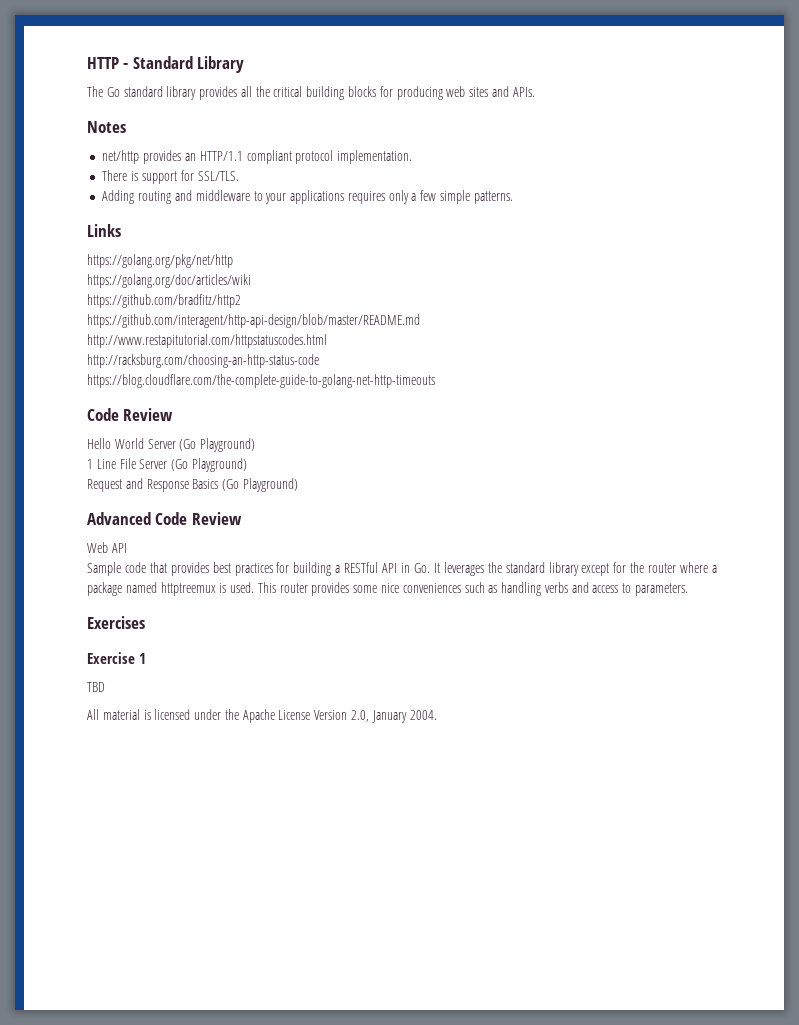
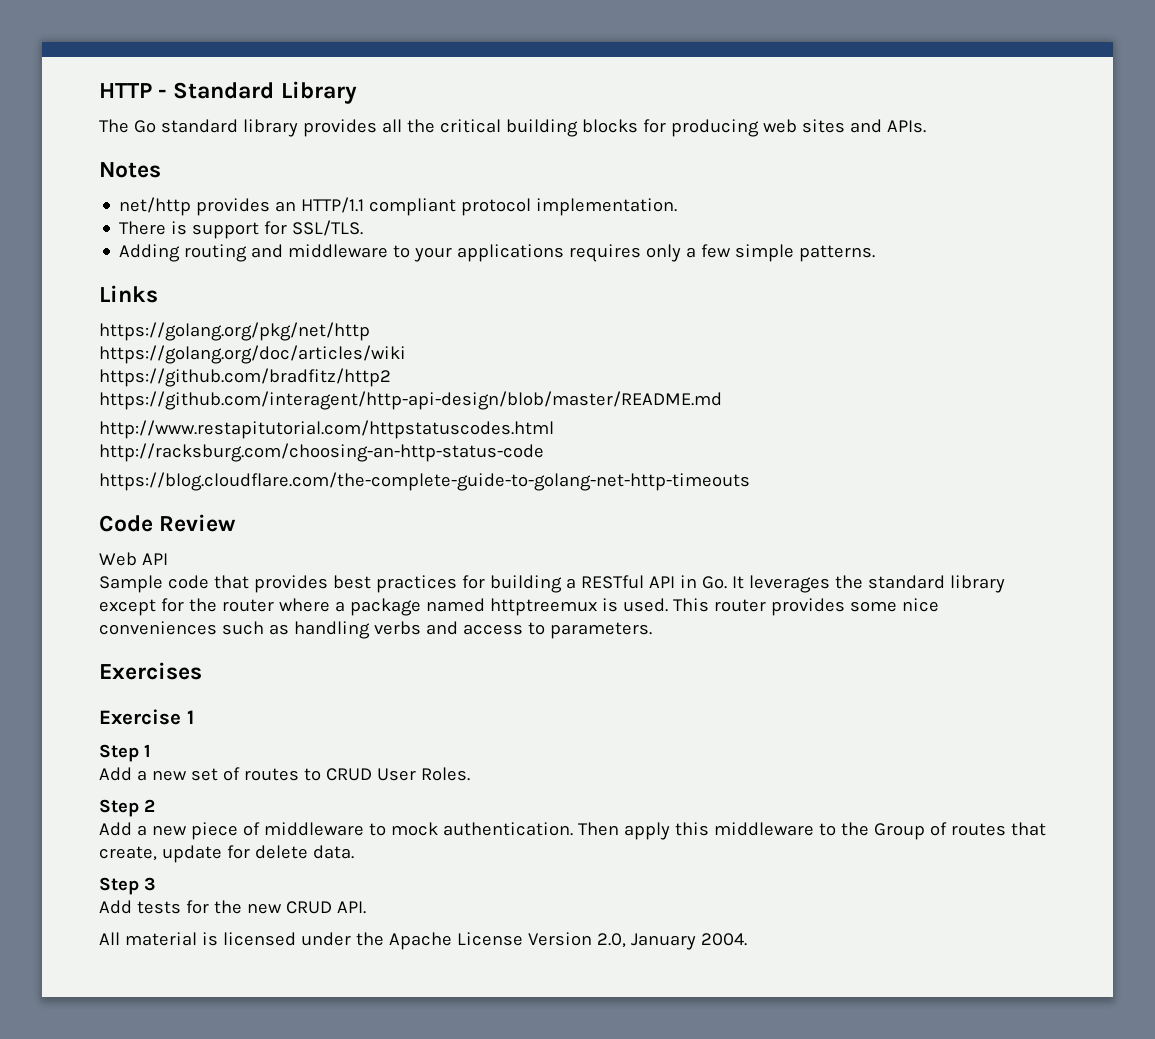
- Hello World Server (Go Playground)
- 1 Line File Server (Go Playground)
- Request and Response Basics (Go Playground)
- Advanced Code Review
- TBD
+ Step 1
+ Add a new set of routes to CRUD User Roles.
+ Step 2
+ Add a new piece of middleware to mock authentication. Then apply this middleware to the Group of routes that create, update for delete data.
+ Step 3
+ Add tests for the new CRUD API.

